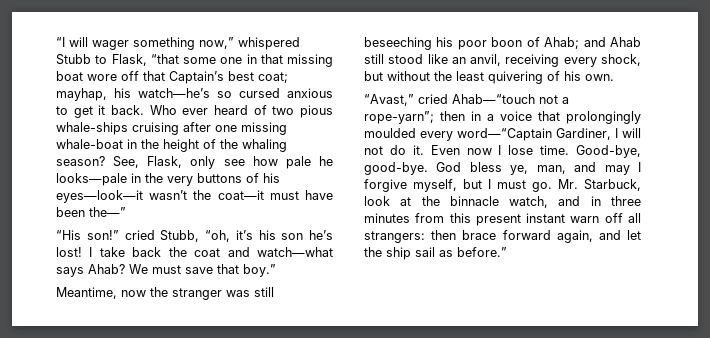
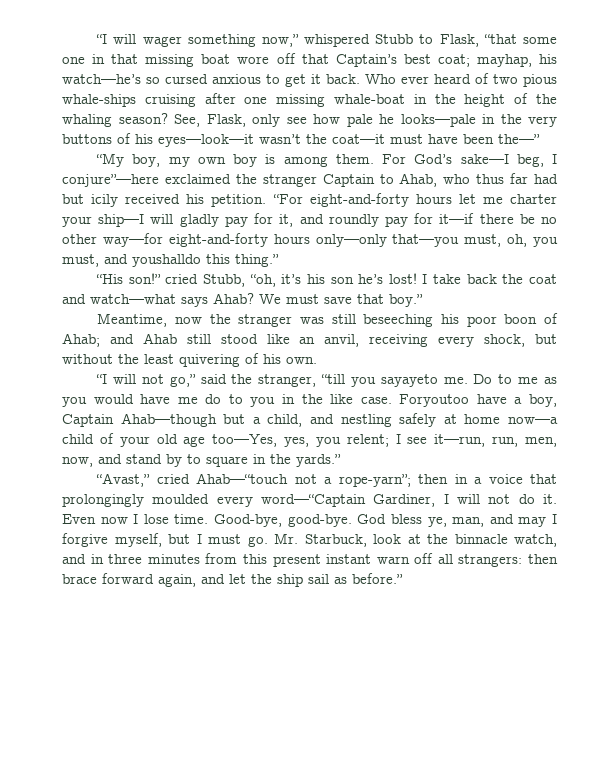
+ “My boy, my own boy is among them. For God’s sake—I beg, I conjure”—here exclaimed the stranger Captain to Ahab, who thus far had but icily received his petition. “For eight-and-forty hours let me charter your ship—I will gladly pay for it, and roundly pay for it—if there be no other way—for eight-and-forty hours only—only that—you must, oh, you must, and youshalldo this thing.”
+ “I will not go,” said the stranger, “till you sayayeto me. Do to me as you would have me do to you in the like case. Foryoutoo have a boy, Captain Ahab—though but a child, and nestling safely at home now—a child of your old age too—Yes, yes, you relent; I see it—run, run, men, now, and stand by to square in the yards.”

